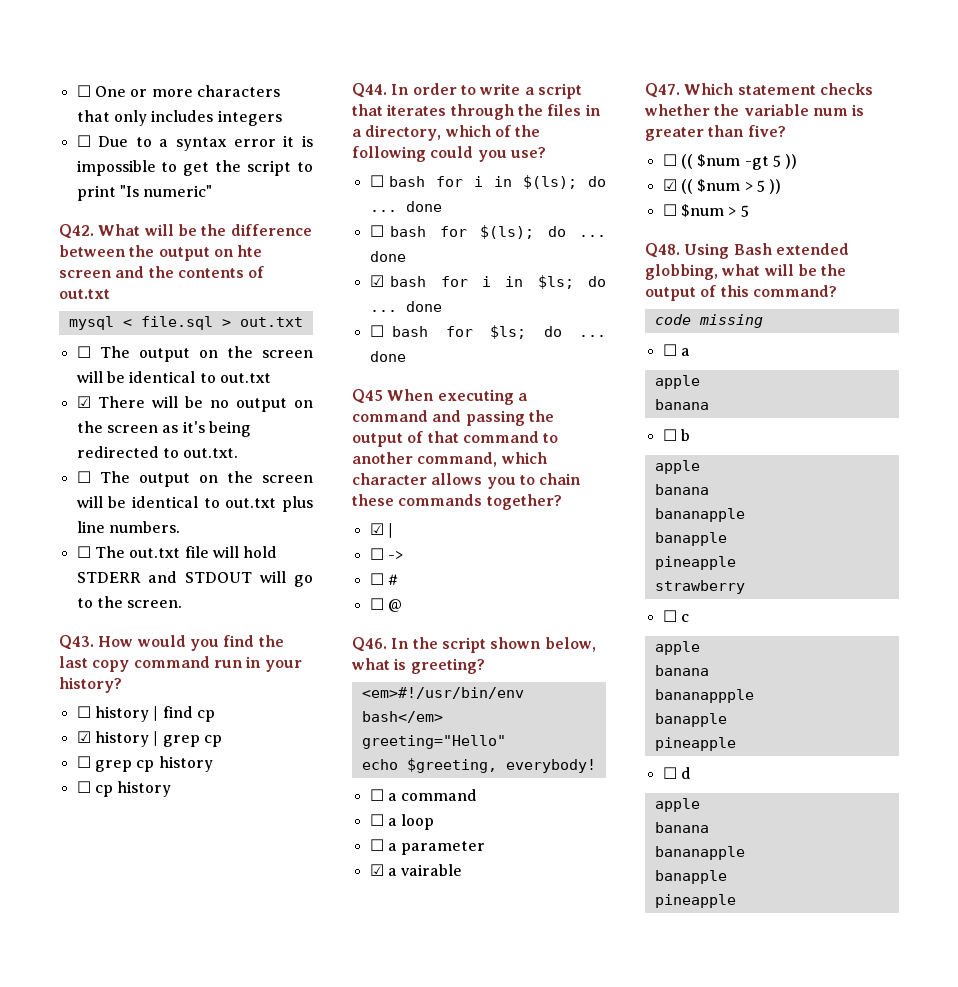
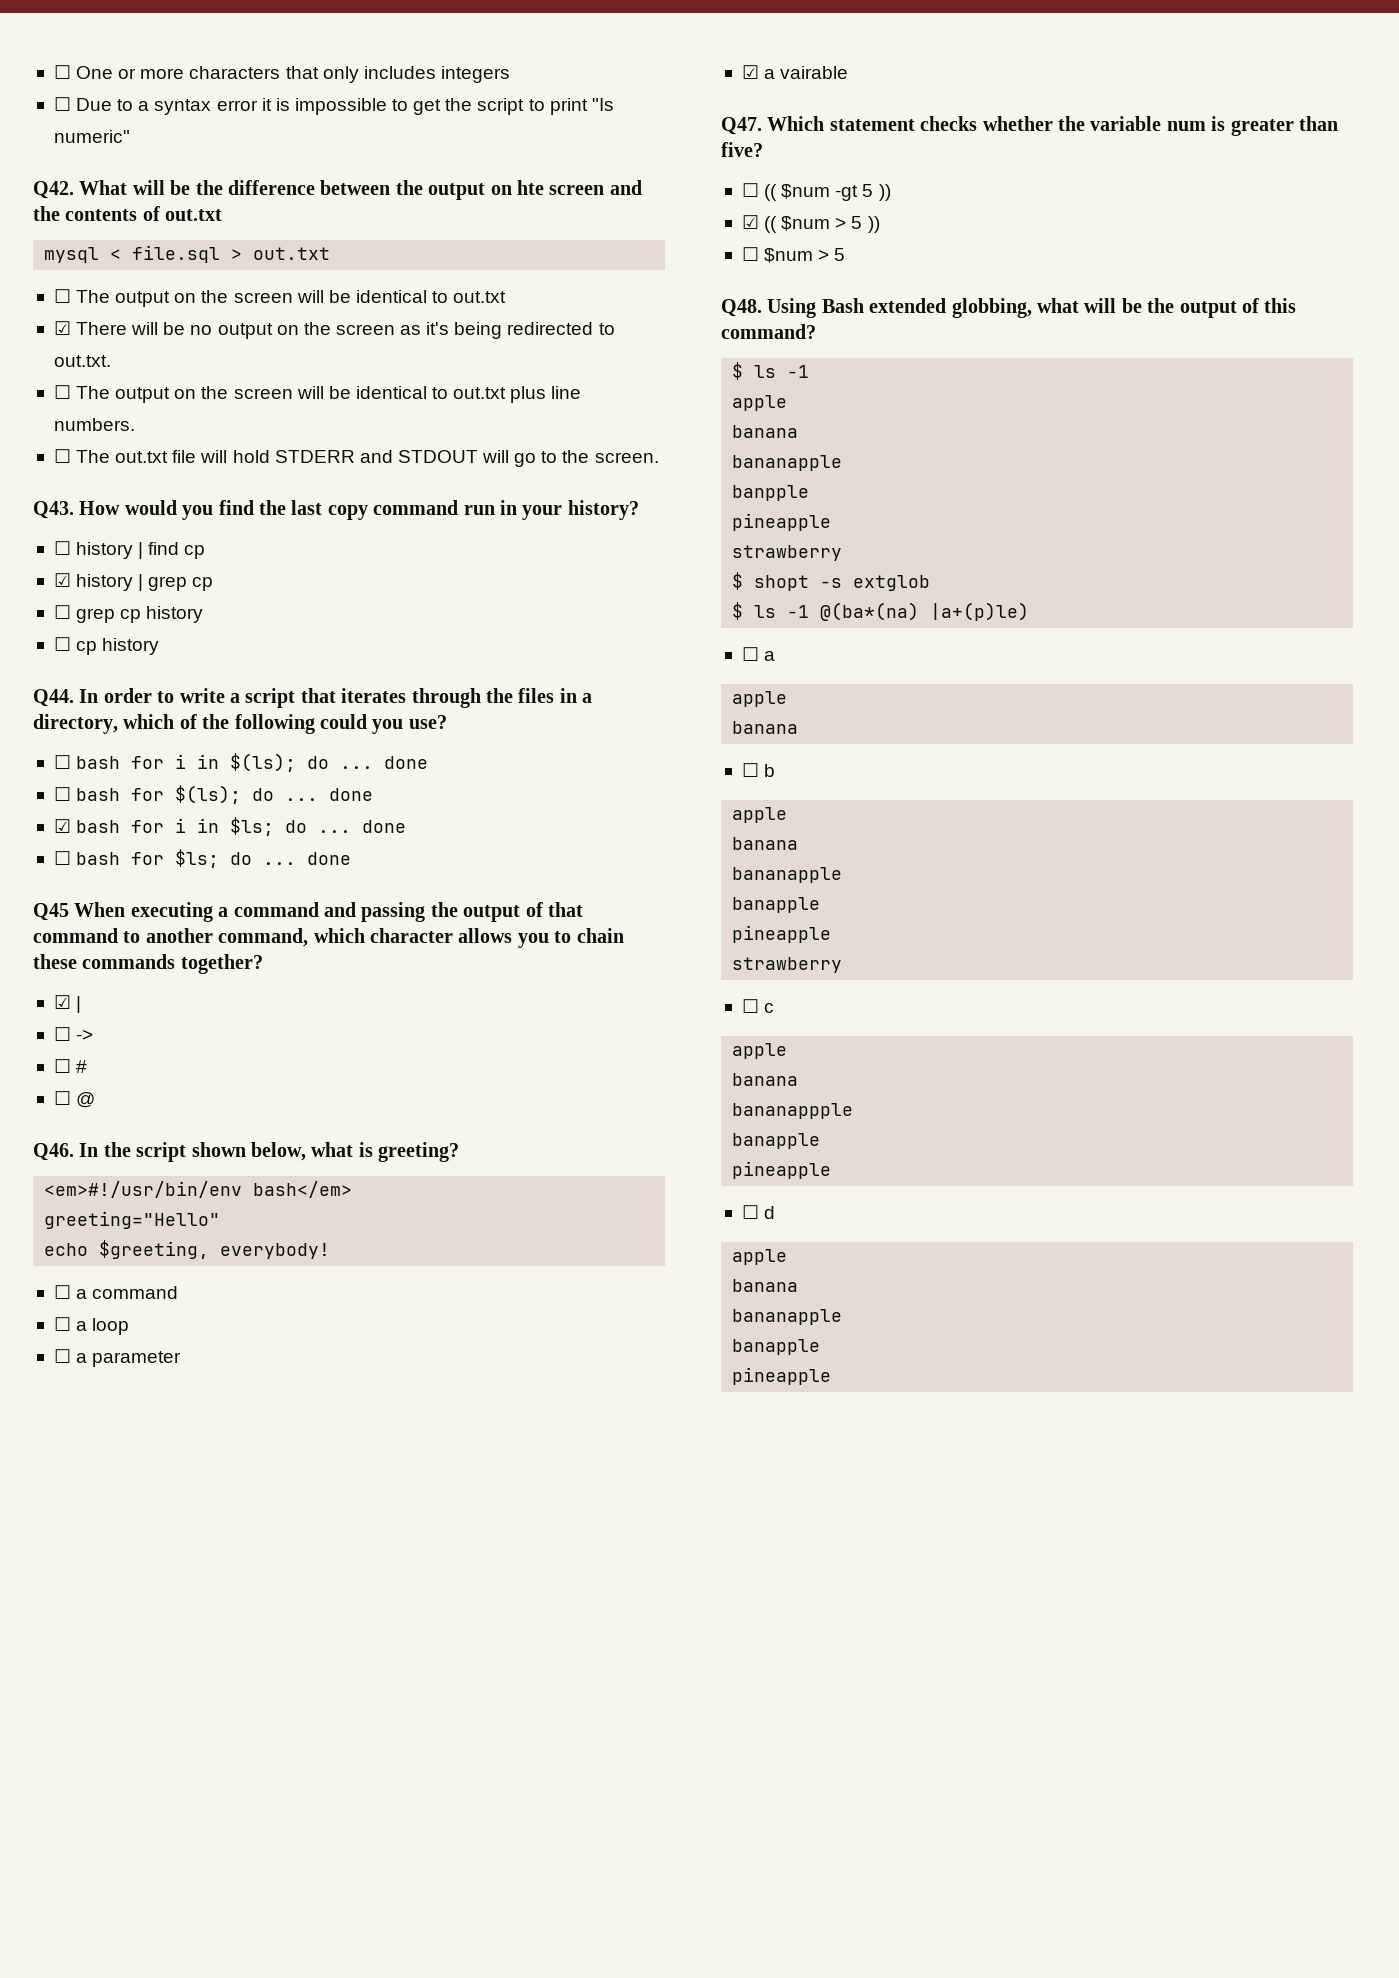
  Q48. Using Bash extended globbing, what will be the output of this command?
- code missing
+ $ ls -1
+ apple
+ banana
+ bananapple
+ banpple
+ pineapple
+ strawberry
+ $ shopt -s extglob
+ $ ls -1 @(ba*(na) |a+(p)le)

